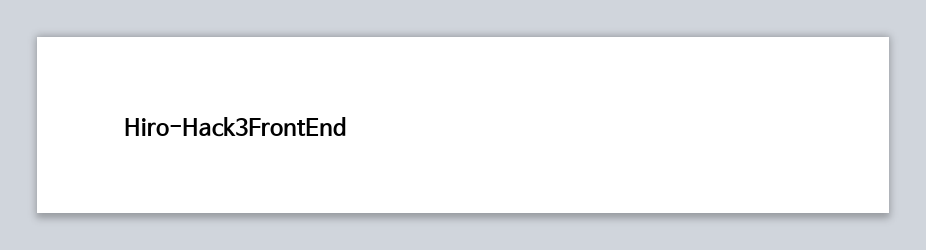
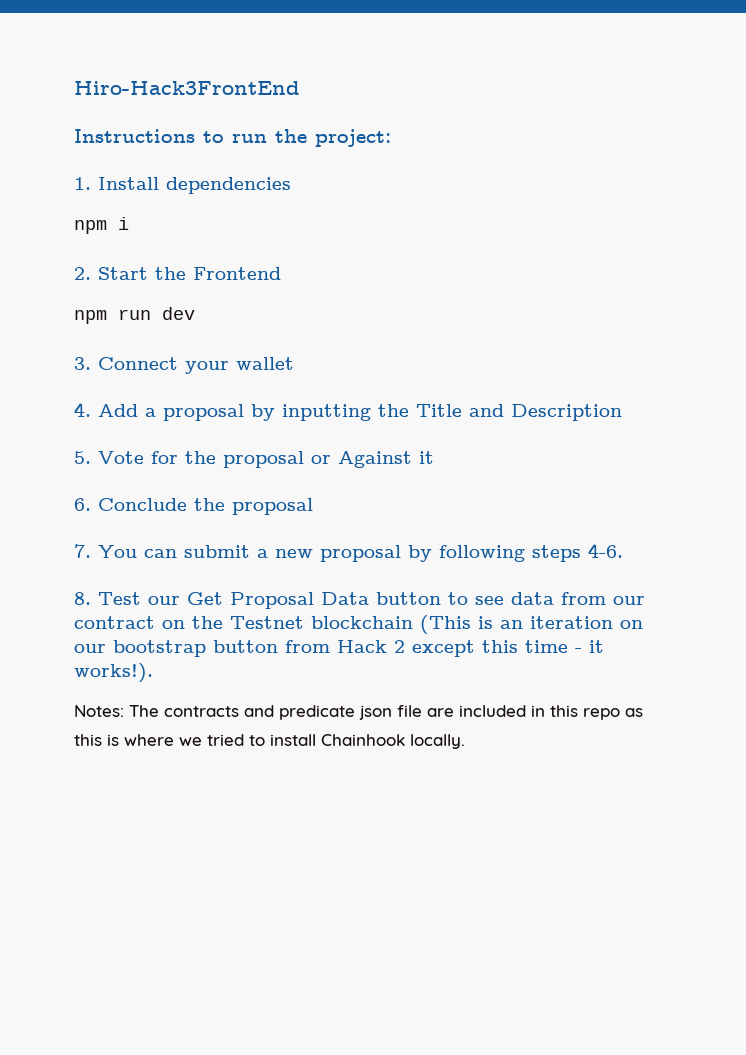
+ Instructions to run the project:
+ 1. Install dependencies
+ npm i
+ 2. Start the Frontend
+ npm run dev
+ 3. Connect your wallet
+ 4. Add a proposal by inputting the Title and Description
+ 5. Vote for the proposal or Against it
+ 6. Conclude the proposal
+ 7. You can submit a new proposal by following steps 4-6.
+ 8. Test our Get Proposal Data button to see data from our contract on the Testnet blockchain (This is an iteration on our bootstrap button from Hack 2 except this time - it works!).
+ Notes: The contracts and predicate json file are included in this repo as this is where we tried to install Chainhook locally.

